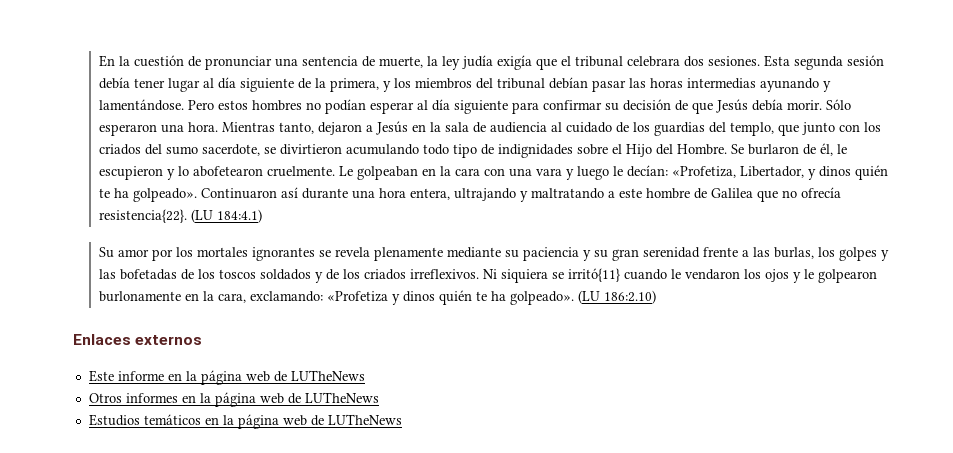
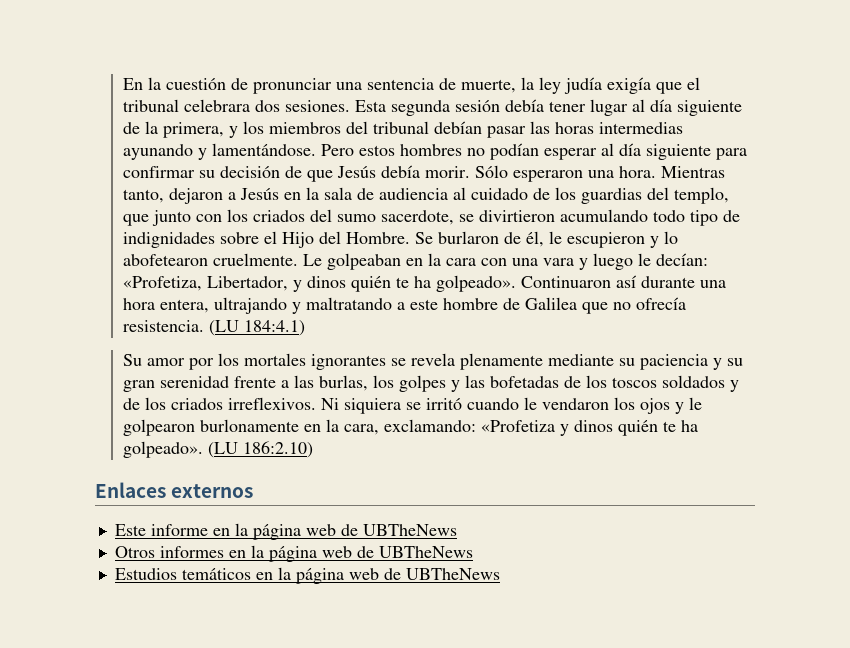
- Continuaron así durante una hora entera, ultrajando y maltratando a este hombre de Galilea que no ofrecía resistencia{22}.
+ Continuaron así durante una hora entera, ultrajando y maltratando a este hombre de Galilea que no ofrecía resistencia.
- Ni siquiera se irritó{11} cuando le vendaron los ojos y le golpearon burlonamente en la cara, exclamando: «Profetiza y dinos quién te ha golpeado».
+ Ni siquiera se irritó cuando le vendaron los ojos y le golpearon burlonamente en la cara, exclamando: «Profetiza y dinos quién te ha golpeado».
- Este informe en la página web de LUTheNews
+ Este informe en la página web de UBTheNews
- Otros informes en la página web de LUTheNews
+ Otros informes en la página web de UBTheNews
- Estudios temáticos en la página web de LUTheNews
+ Estudios temáticos en la página web de UBTheNews

